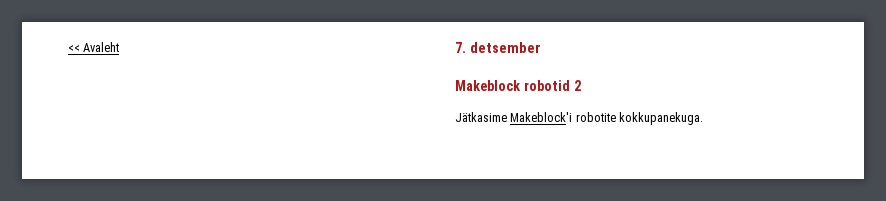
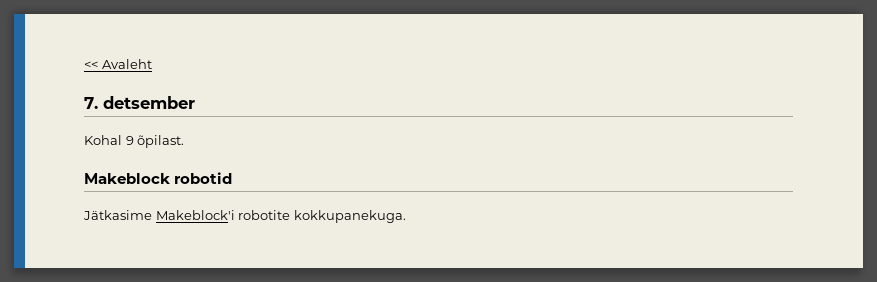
+ Kohal 9 õpilast.
- Makeblock robotid 2
+ Makeblock robotid

